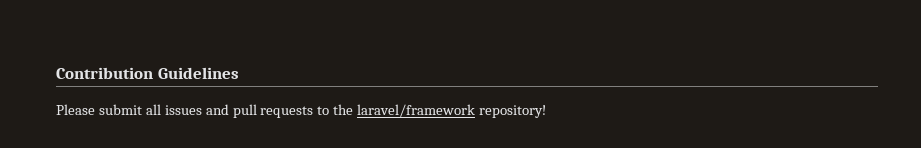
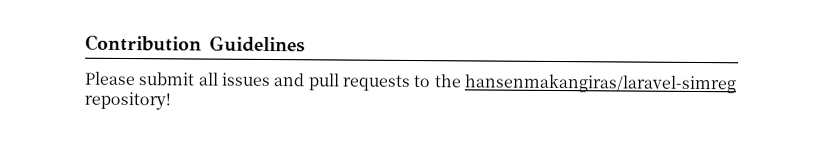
- Please submit all issues and pull requests to the laravel/framework repository!
+ Please submit all issues and pull requests to the hansenmakangiras/laravel-simreg repository!

